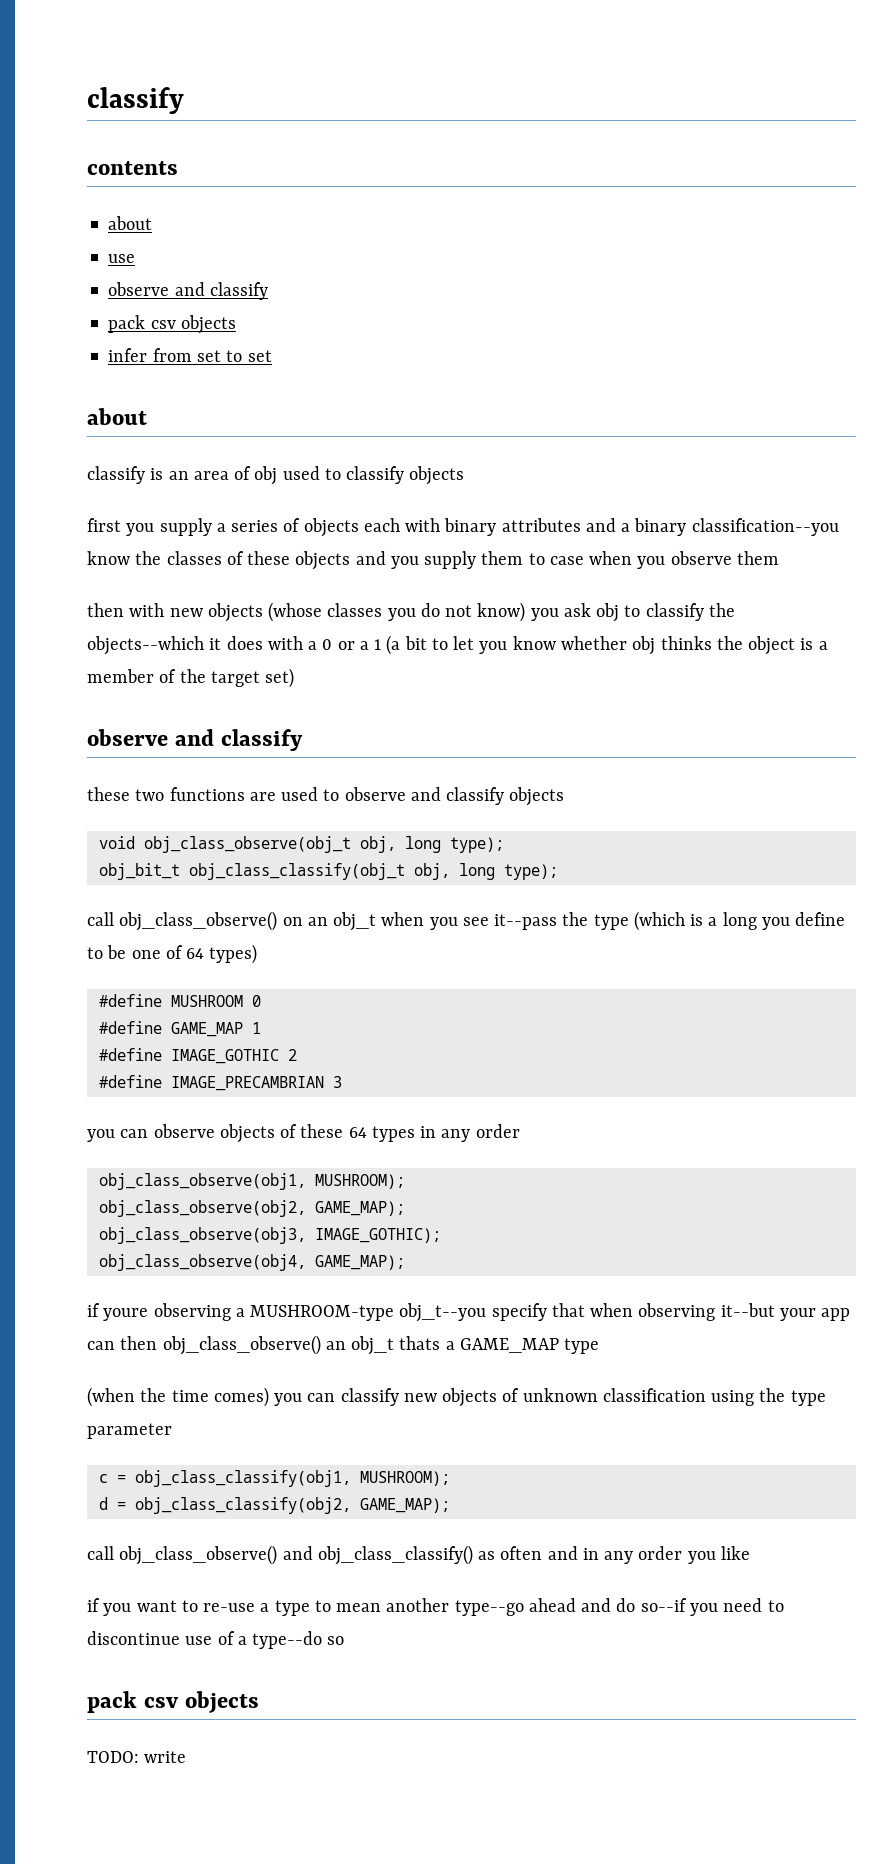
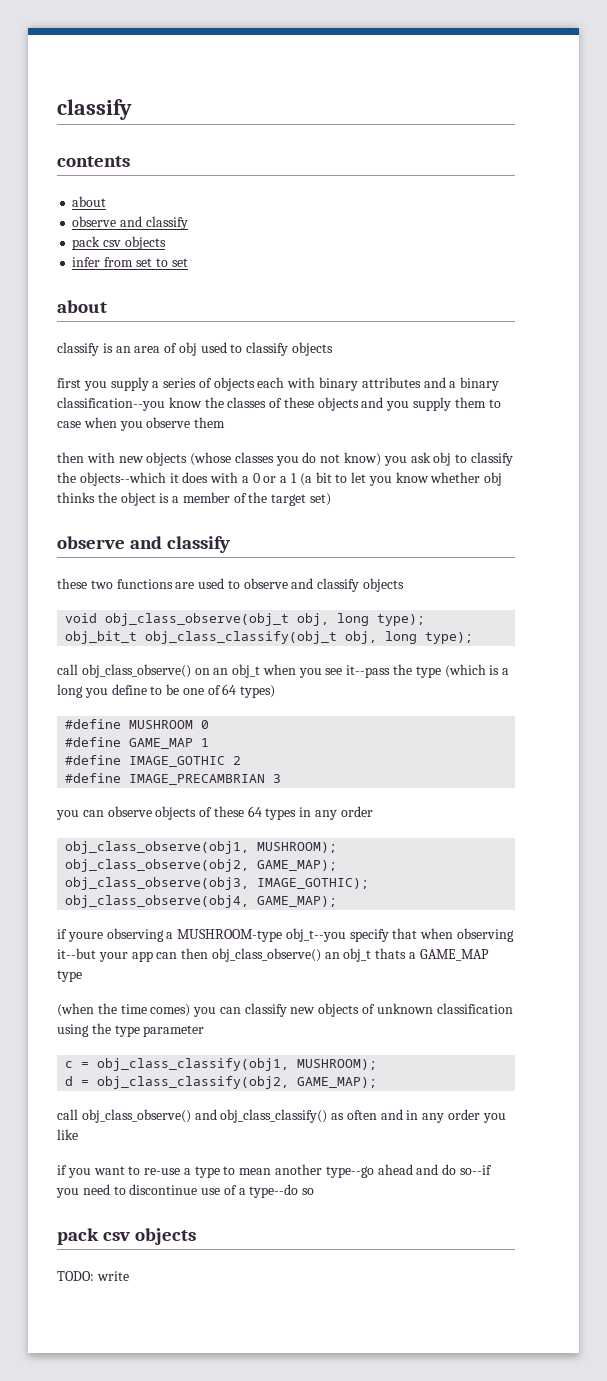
  contents
  about
- use

